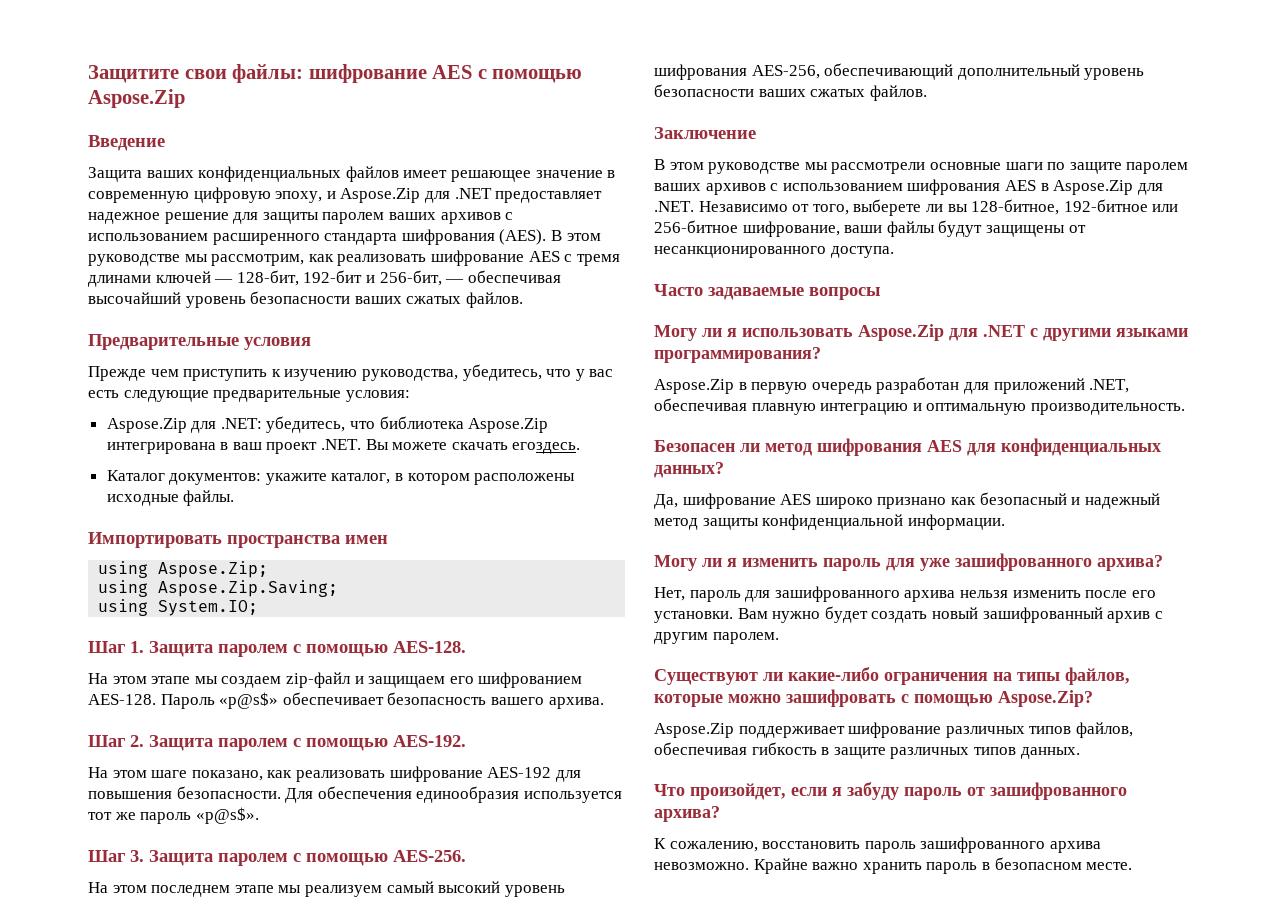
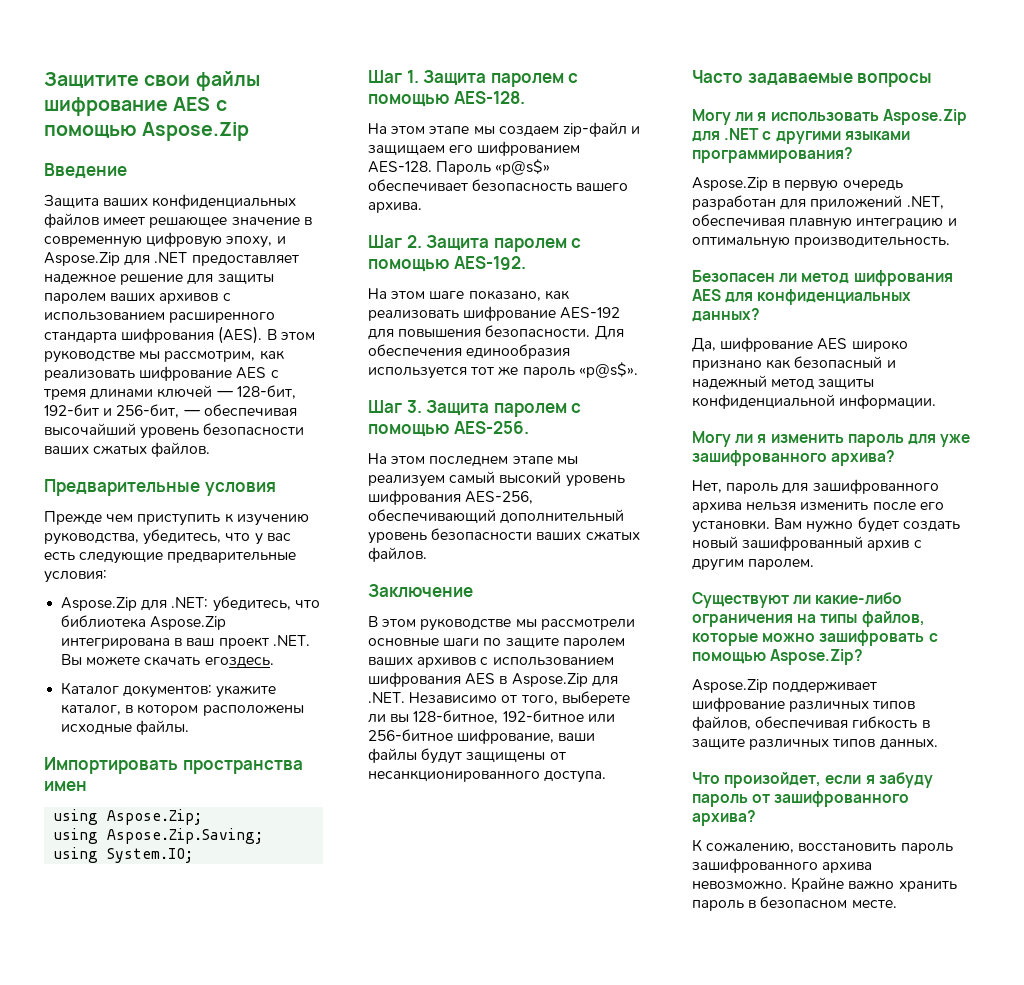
- Защитите свои файлы: шифрование AES с помощью Aspose.Zip
+ Защитите свои файлы шифрование AES с помощью Aspose.Zip

